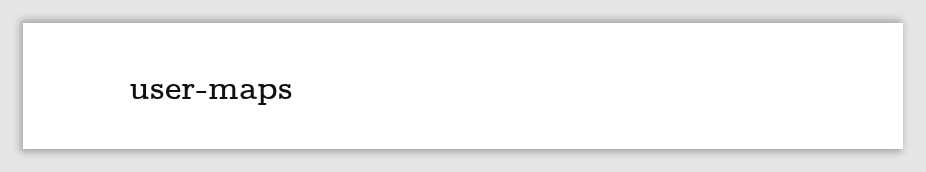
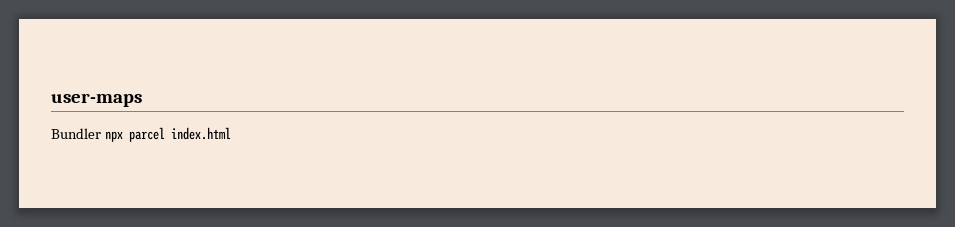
+ Bundler npx parcel index.html

